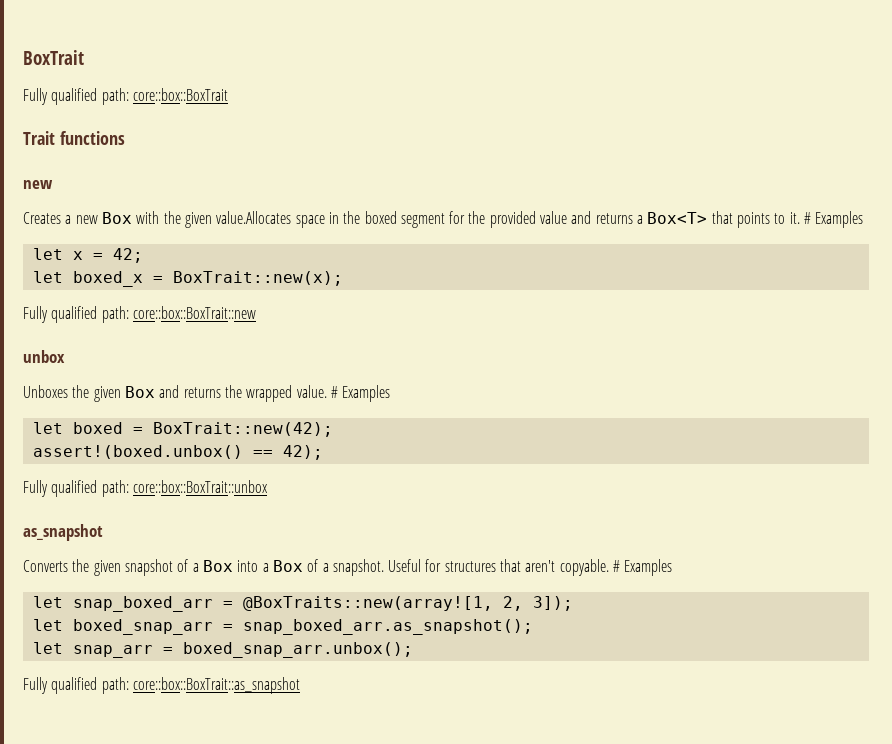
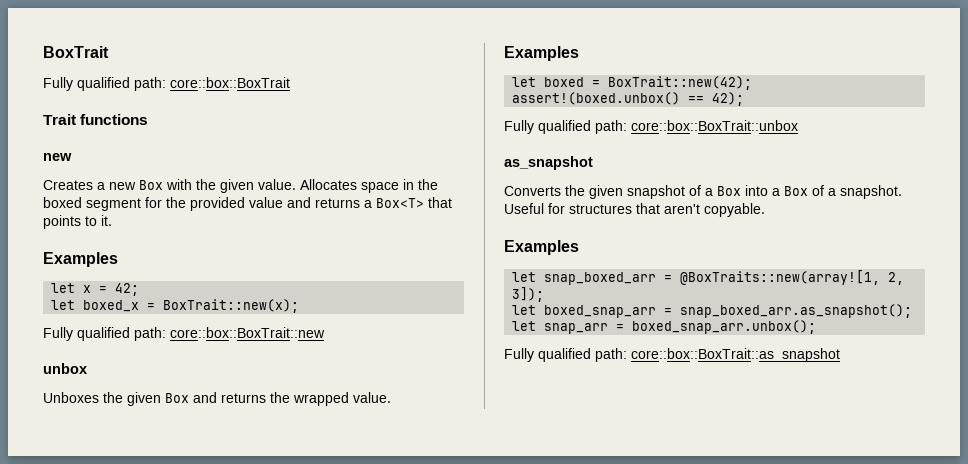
- Creates a new Box with the given value.Allocates space in the boxed segment for the provided value and returns a Box<T> that points to it. # Examples
+ Creates a new Box with the given value. Allocates space in the boxed segment for the provided value and returns a Box<T> that points to it.
+ Examples
- Unboxes the given Box and returns the wrapped value. # Examples
+ Unboxes the given Box and returns the wrapped value.
+ Examples
- Useful for structures that aren't copyable. # Examples
+ Useful for structures that aren't copyable.
+ Examples

